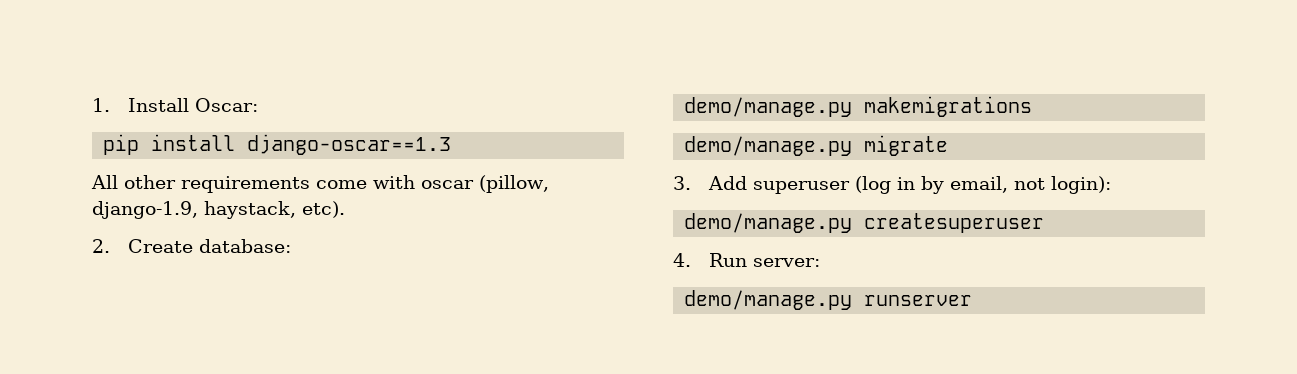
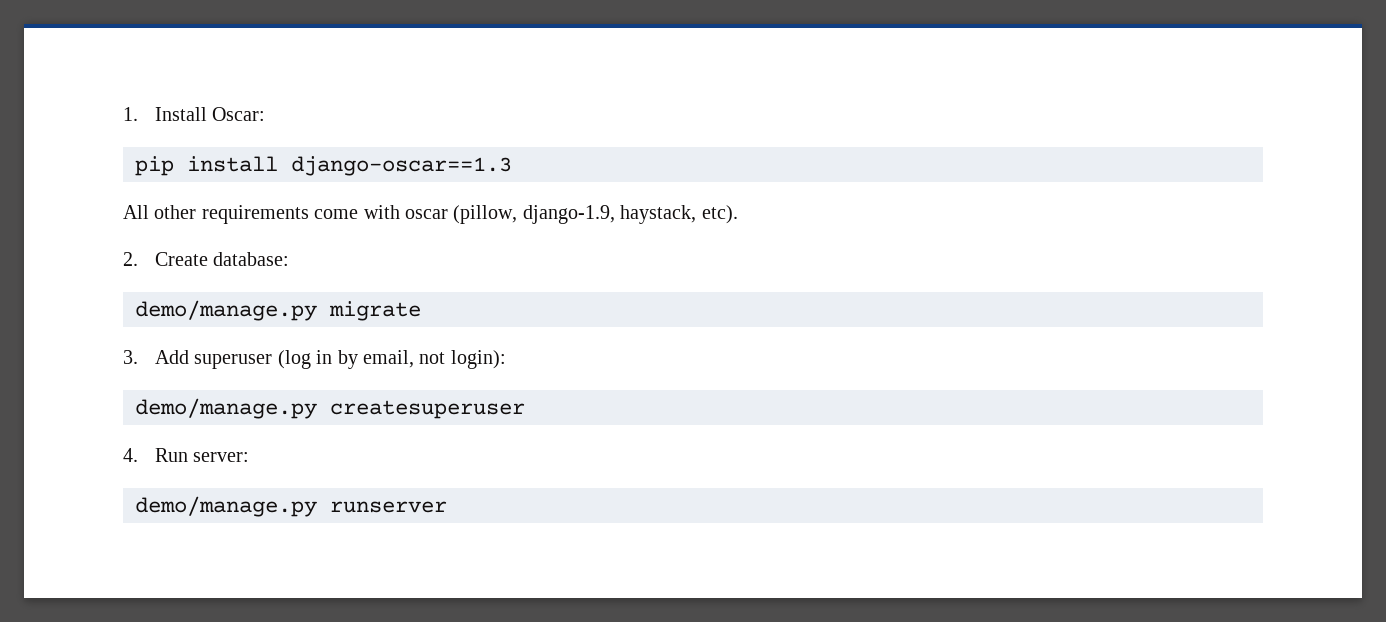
- demo/manage.py makemigrations

